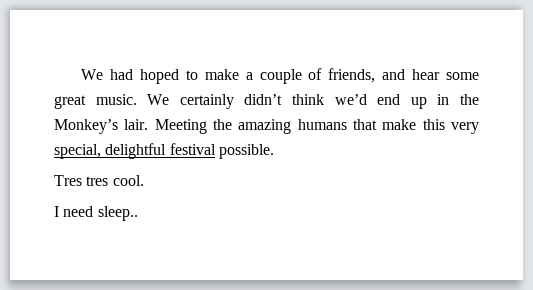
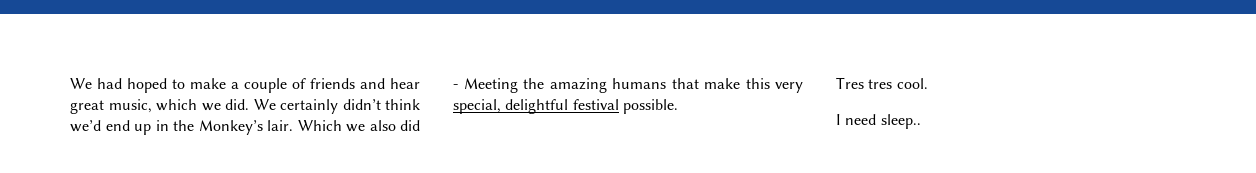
- We had hoped to make a couple of friends, and hear some great music.
+ We had hoped to make a couple of friends and hear great music, which we did.
- Meeting the amazing humans that make this very special, delightful festival possible.
+ Which we also did - Meeting the amazing humans that make this very special, delightful festival possible.

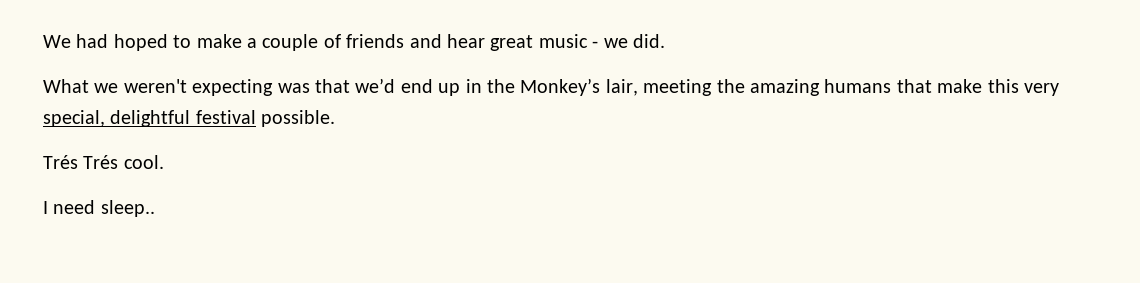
- We had hoped to make a couple of friends and hear great music, which we did. We certainly didn’t think we’d end up in the Monkey’s lair. Which we also did - Meeting the amazing humans that make this very special, delightful festival possible.
+ We had hoped to make a couple of friends and hear great music - we did.
+ What we weren't expecting was that we’d end up in the Monkey’s lair, meeting the amazing humans that make this very special, delightful festival possible.
- Tres tres cool.
+ Trés Trés cool.

